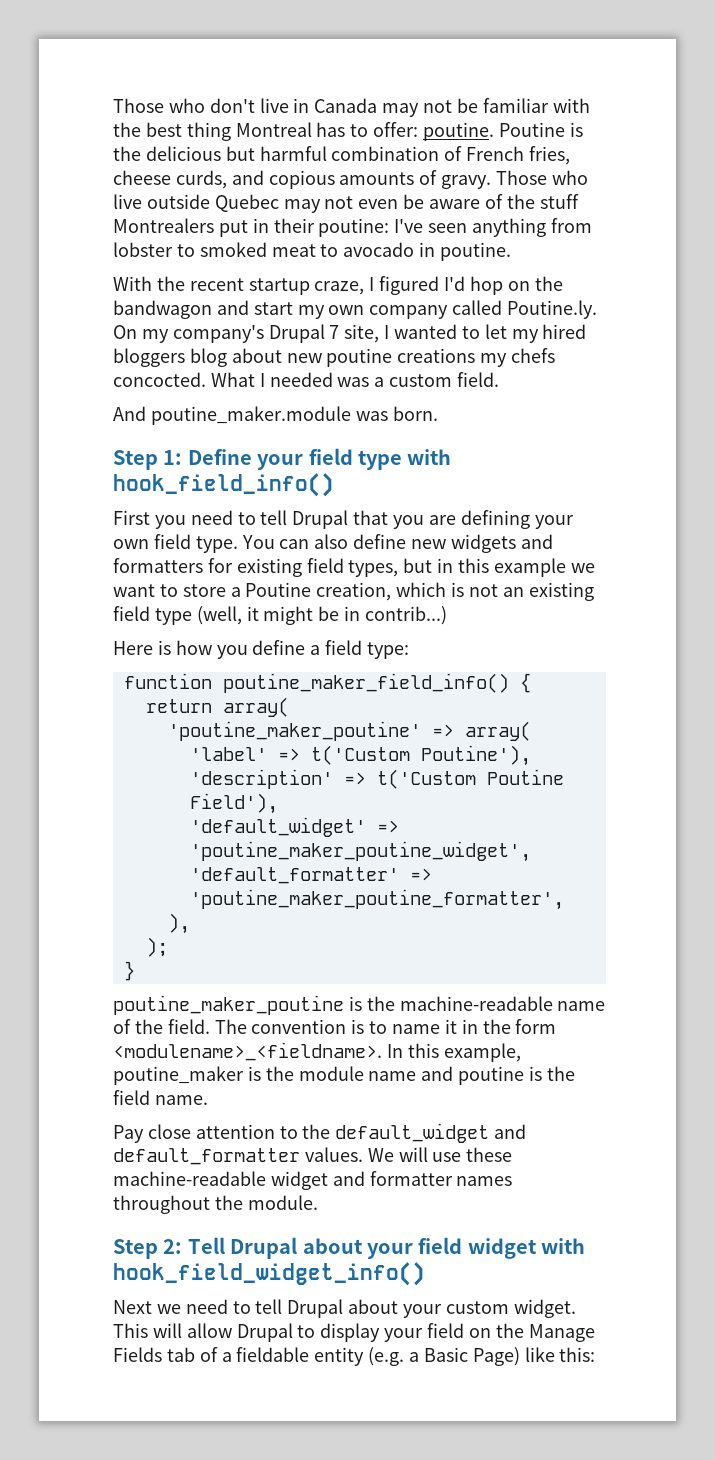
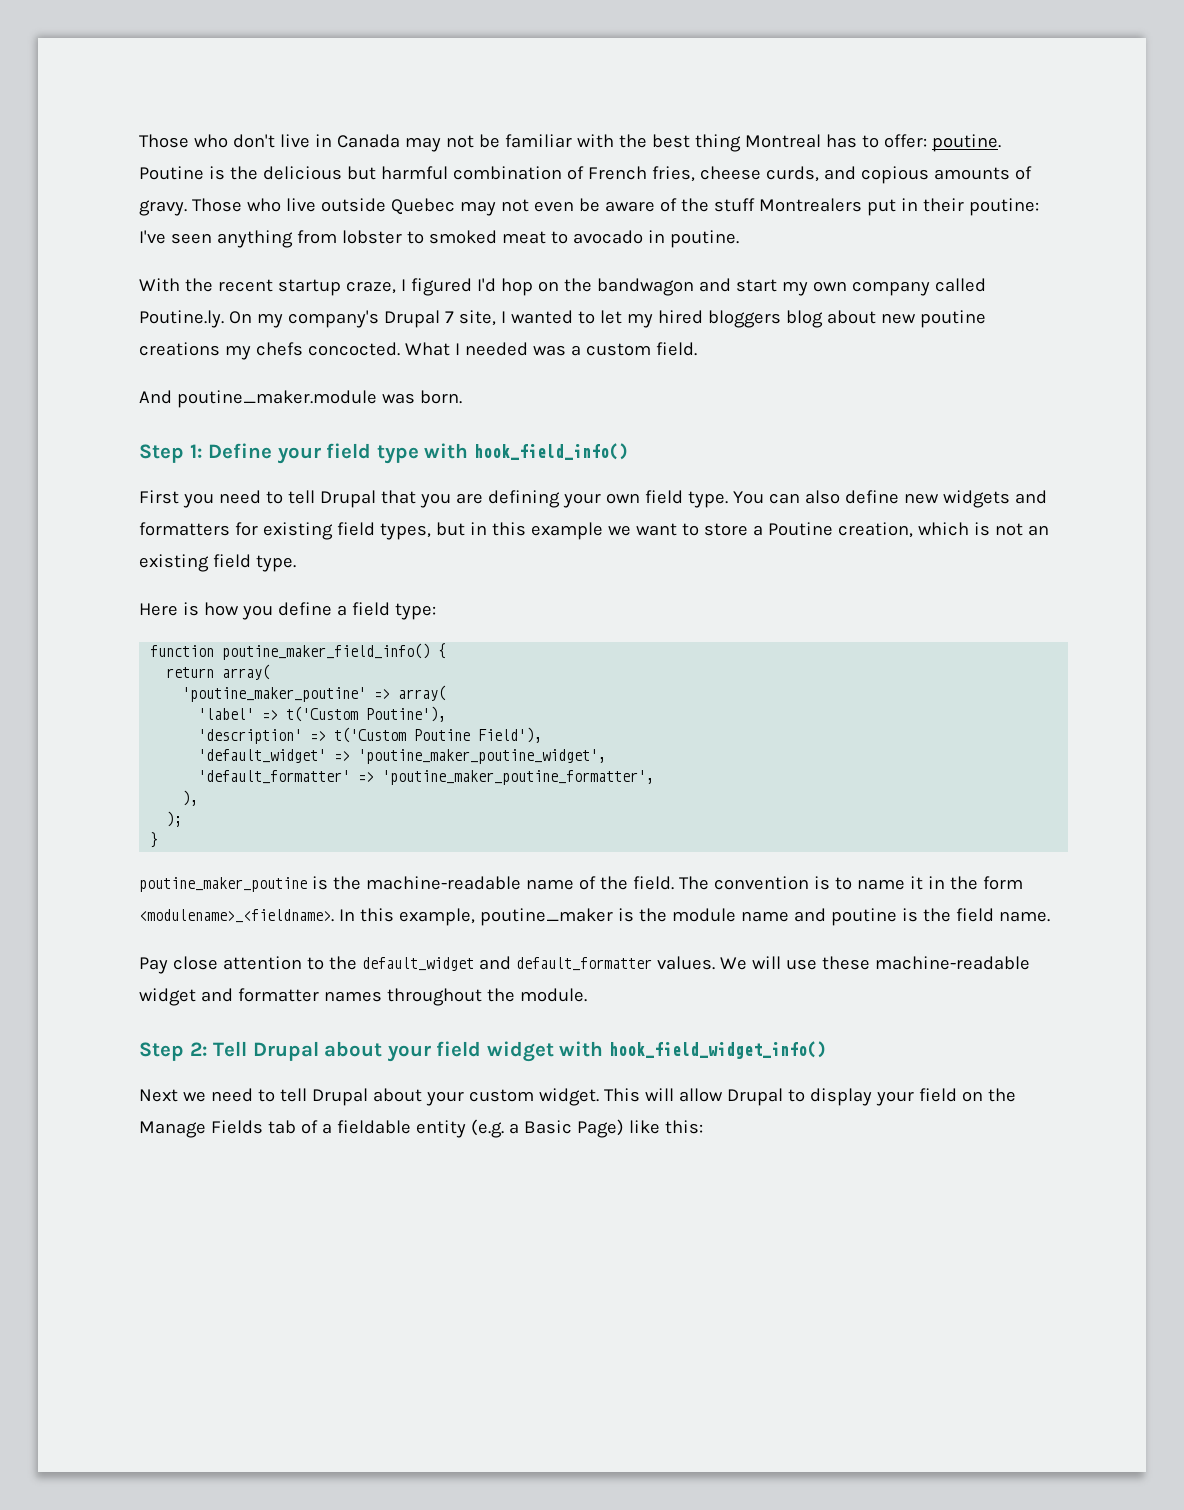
- You can also define new widgets and formatters for existing field types, but in this example we want to store a Poutine creation, which is not an existing field type (well, it might be in contrib...)
+ You can also define new widgets and formatters for existing field types, but in this example we want to store a Poutine creation, which is not an existing field type.

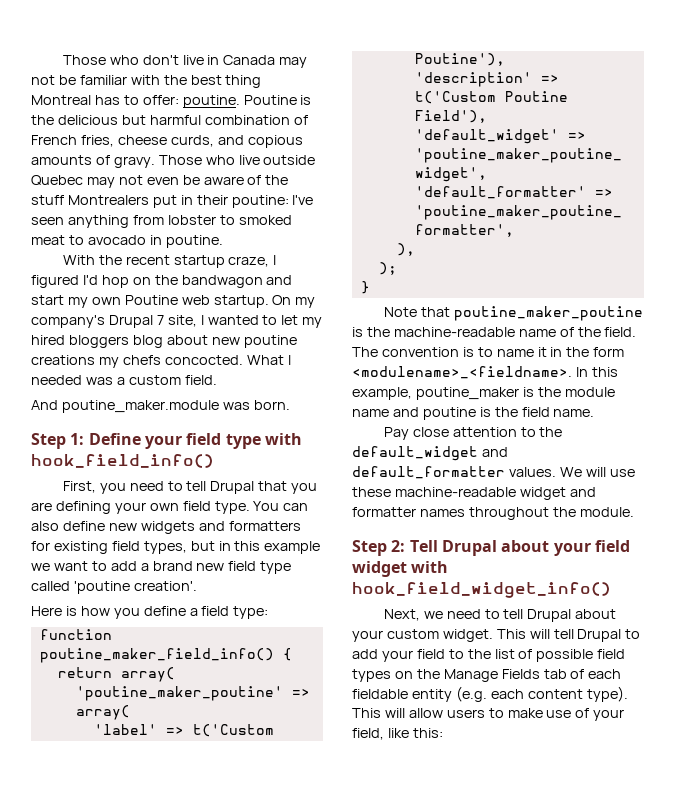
- With the recent startup craze, I figured I'd hop on the bandwagon and start my own company called Poutine.ly. On my company's Drupal 7 site, I wanted to let my hired bloggers blog about new poutine creations my chefs concocted.
+ With the recent startup craze, I figured I'd hop on the bandwagon and start my own Poutine web startup. On my company's Drupal 7 site, I wanted to let my hired bloggers blog about new poutine creations my chefs concocted.
- First you need to tell Drupal that you are defining your own field type.
+ First, you need to tell Drupal that you are defining your own field type.
- You can also define new widgets and formatters for existing field types, but in this example we want to store a Poutine creation, which is not an existing field type.
+ You can also define new widgets and formatters for existing field types, but in this example we want to add a brand new field type called 'poutine creation'.
- poutine_maker_poutine is the machine-readable name of the field.
+ Note that poutine_maker_poutine is the machine-readable name of the field.
- Next we need to tell Drupal about your custom widget.
+ Next, we need to tell Drupal about your custom widget.
- This will allow Drupal to display your field on the Manage Fields tab of a fieldable entity (e.g. a Basic Page) like this:
+ This will tell Drupal to add your field to the list of possible field types on the Manage Fields tab of each fieldable entity (e.g. each content type). This will allow users to make use of your field, like this:

